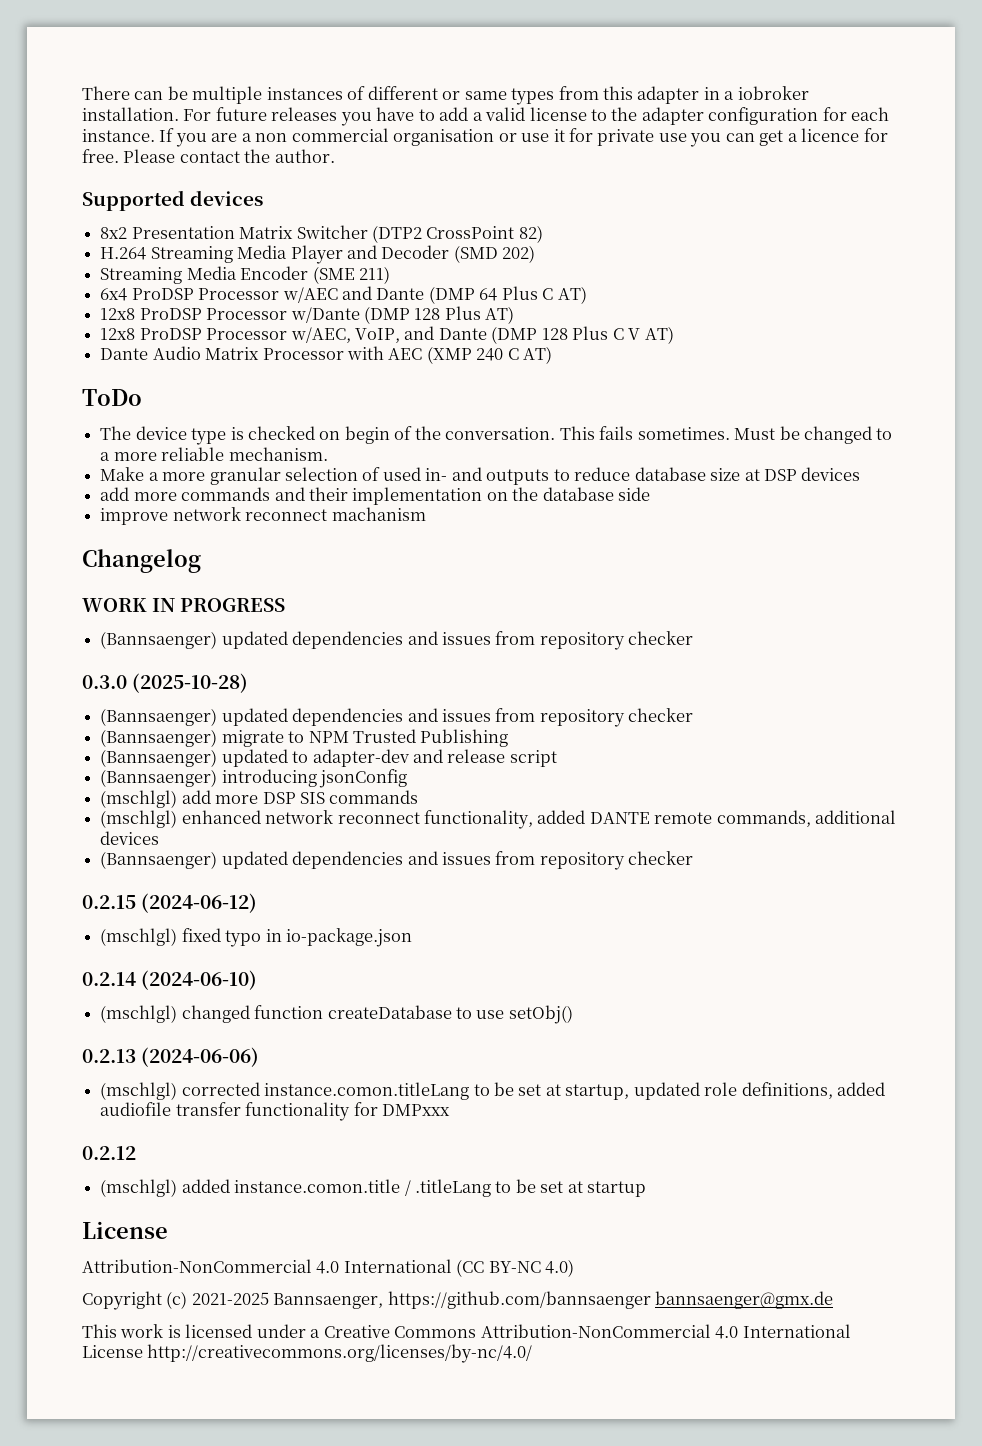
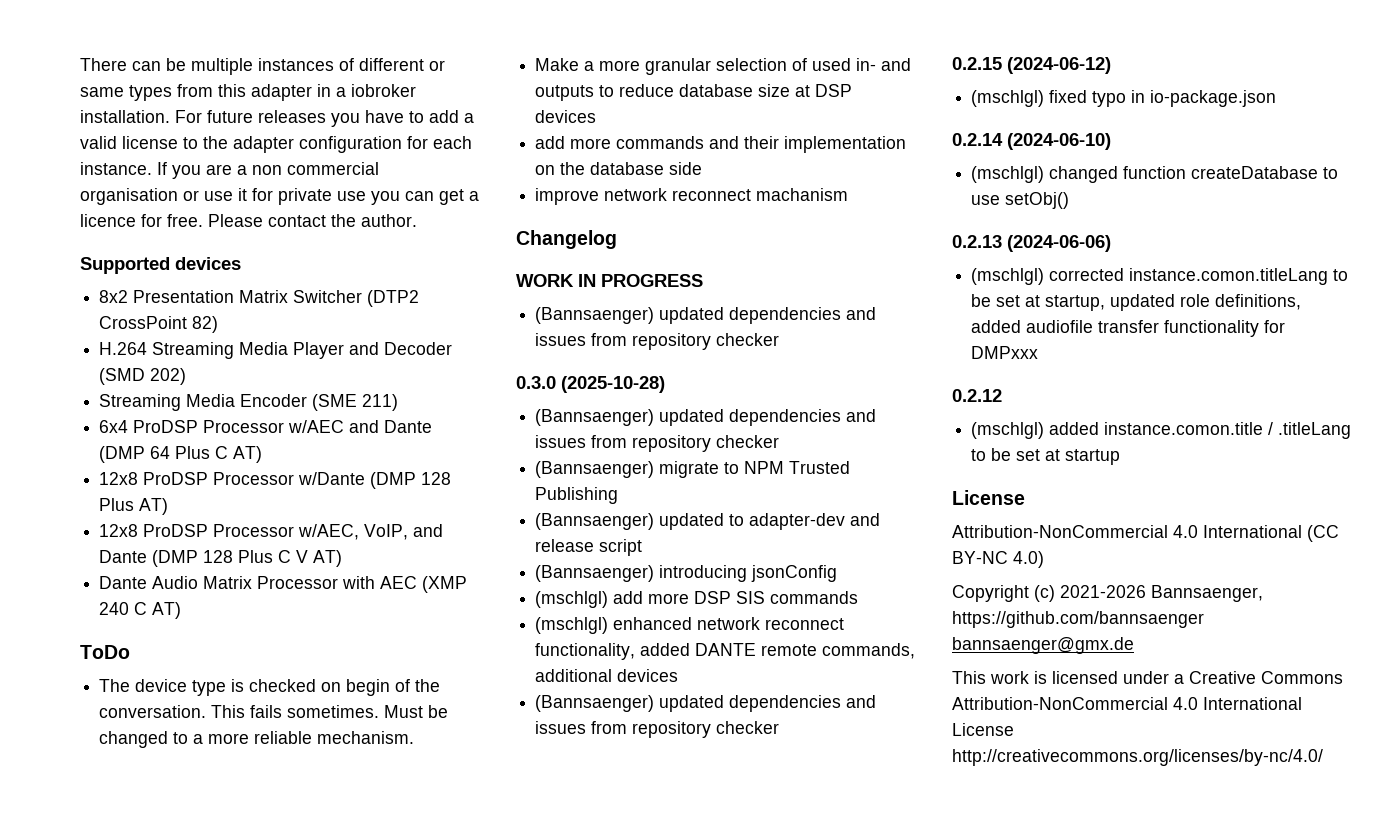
- Copyright (c) 2021-2025 Bannsaenger, https://github.com/bannsaenger bannsaenger@gmx.de
+ Copyright (c) 2021-2026 Bannsaenger, https://github.com/bannsaenger bannsaenger@gmx.de

